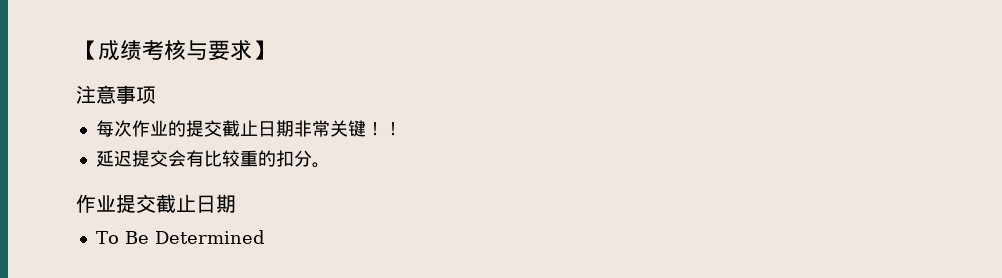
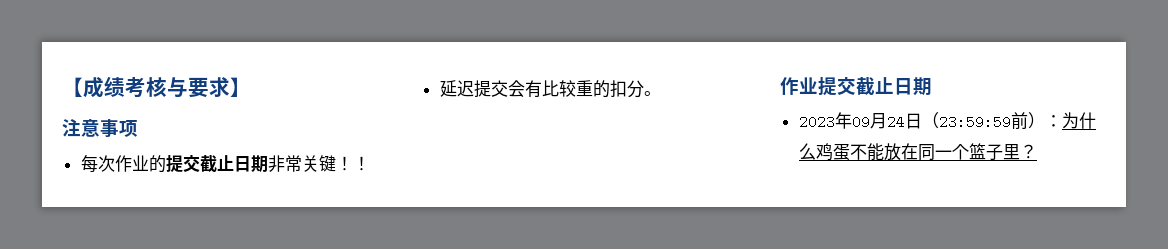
- To Be Determined
+ 2023年09月24日（23:59:59前）：为什么鸡蛋不能放在同一个篮子里？

